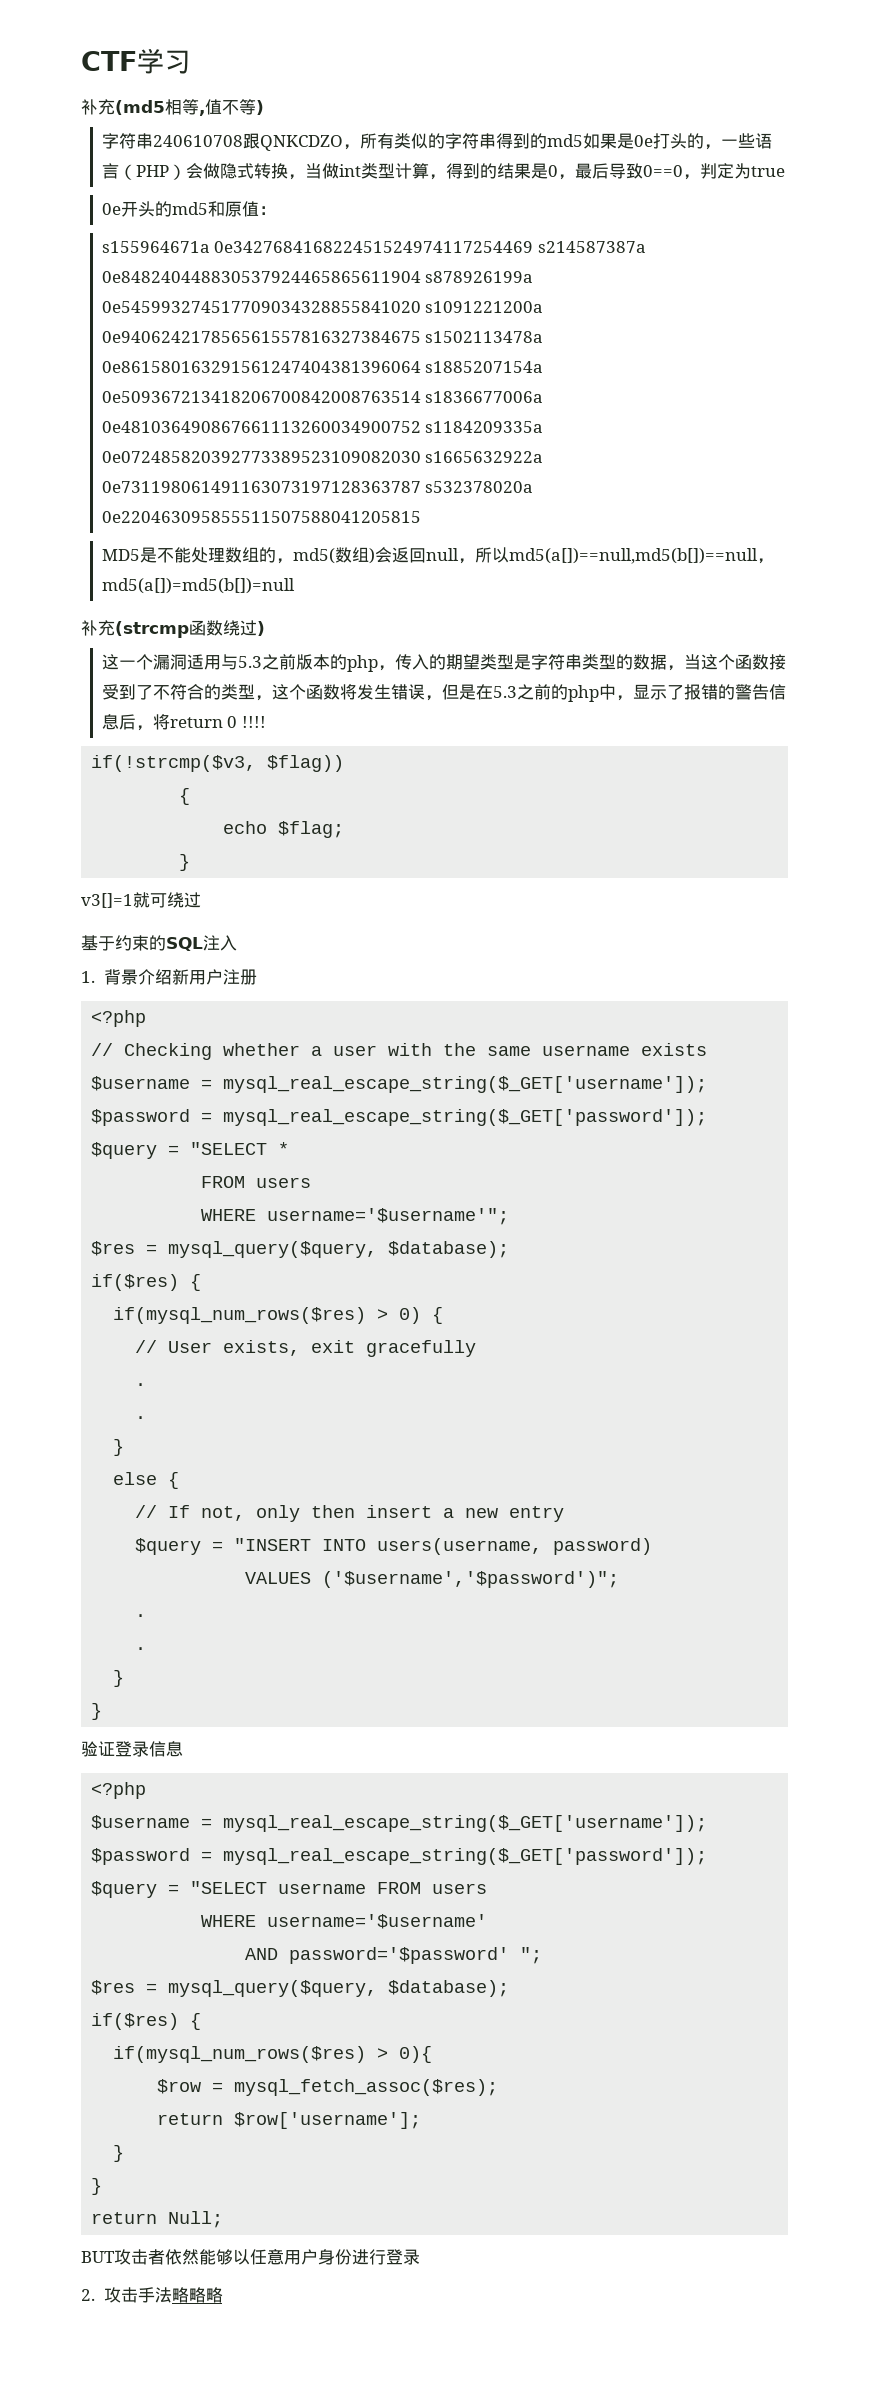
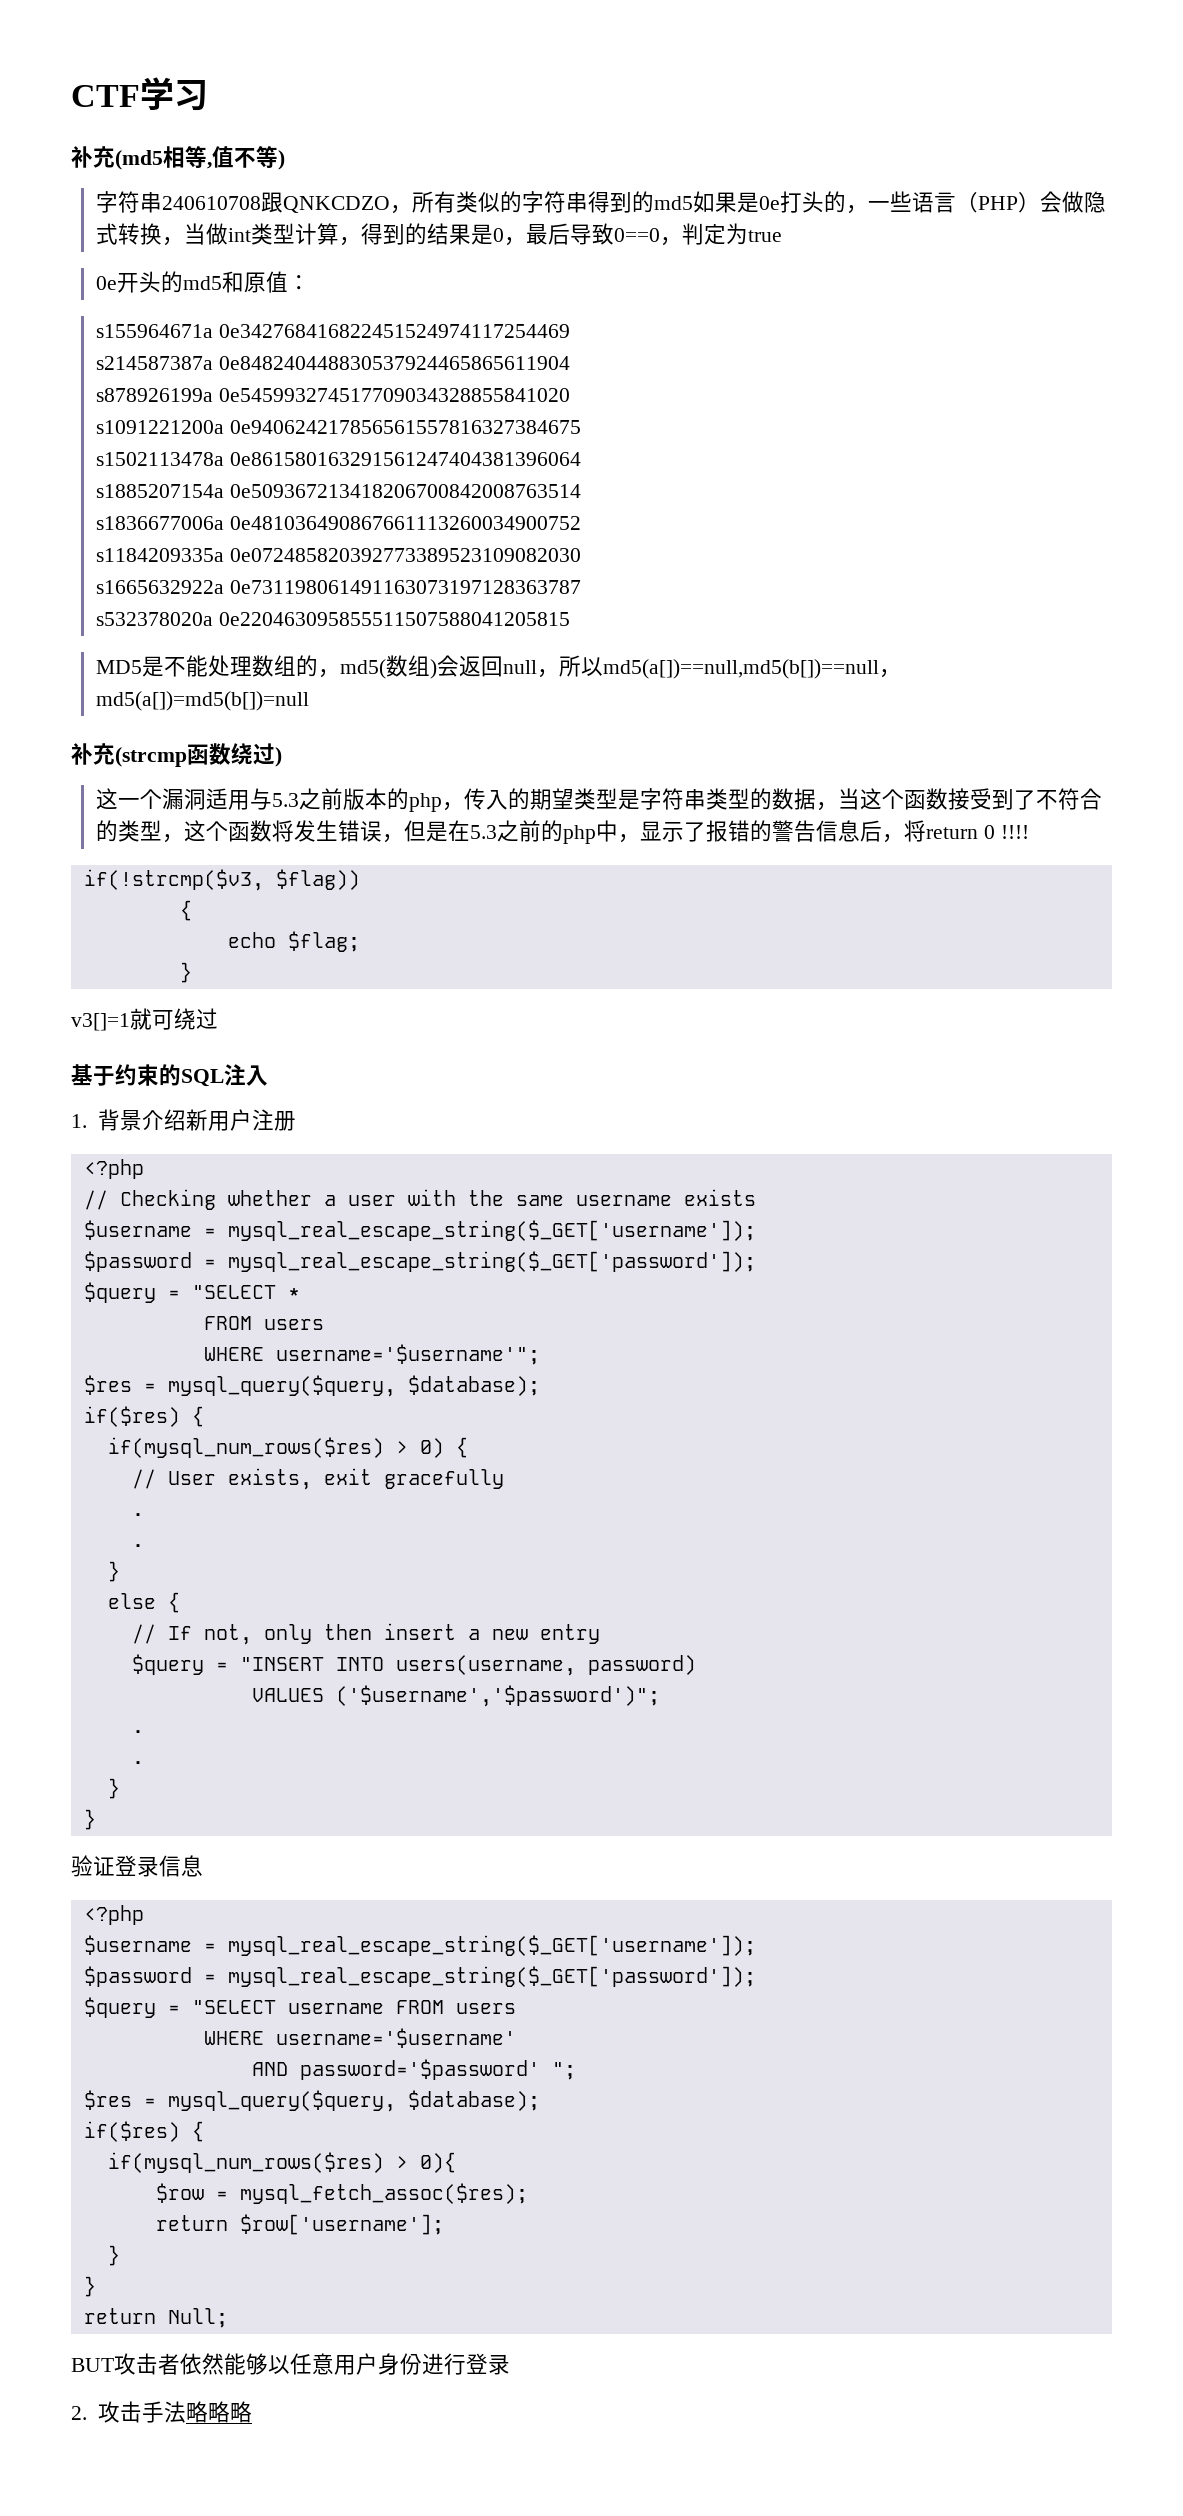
- s155964671a 0e342768416822451524974117254469 s214587387a 0e848240448830537924465865611904 s878926199a 0e545993274517709034328855841020 s1091221200a 0e940624217856561557816327384675 s1502113478a 0e861580163291561247404381396064 s1885207154a 0e509367213418206700842008763514 s1836677006a 0e481036490867661113260034900752 s1184209335a 0e072485820392773389523109082030 s1665632922a 0e731198061491163073197128363787 s532378020a 0e220463095855511507588041205815
+ s155964671a 0e342768416822451524974117254469
+ s214587387a 0e848240448830537924465865611904
+ s878926199a 0e545993274517709034328855841020
+ s1091221200a 0e940624217856561557816327384675
+ s1502113478a 0e861580163291561247404381396064
+ s1885207154a 0e509367213418206700842008763514
+ s1836677006a 0e481036490867661113260034900752
+ s1184209335a 0e072485820392773389523109082030
+ s1665632922a 0e731198061491163073197128363787
+ s532378020a 0e220463095855511507588041205815

